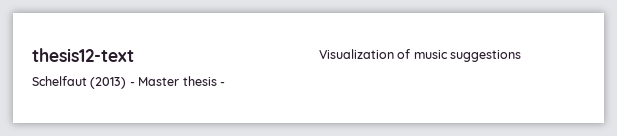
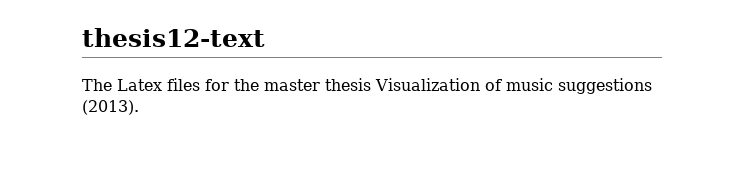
- Schelfaut (2013) - Master thesis - Visualization of music suggestions
+ The Latex files for the master thesis Visualization of music suggestions (2013).

